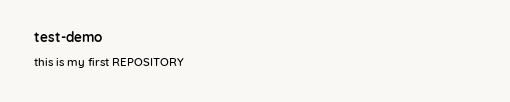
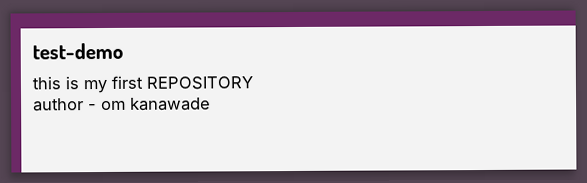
+ author - om kanawade

